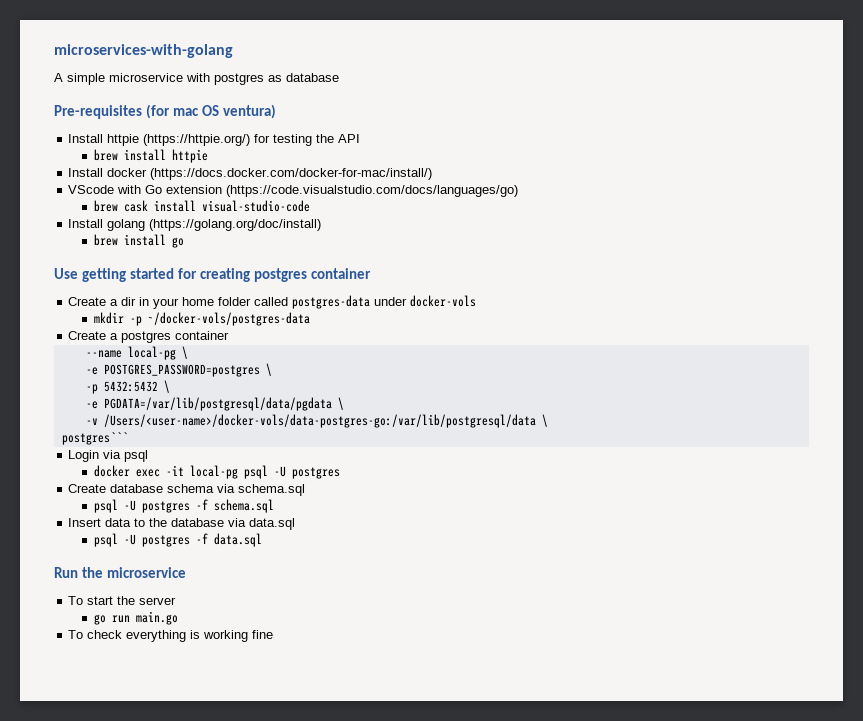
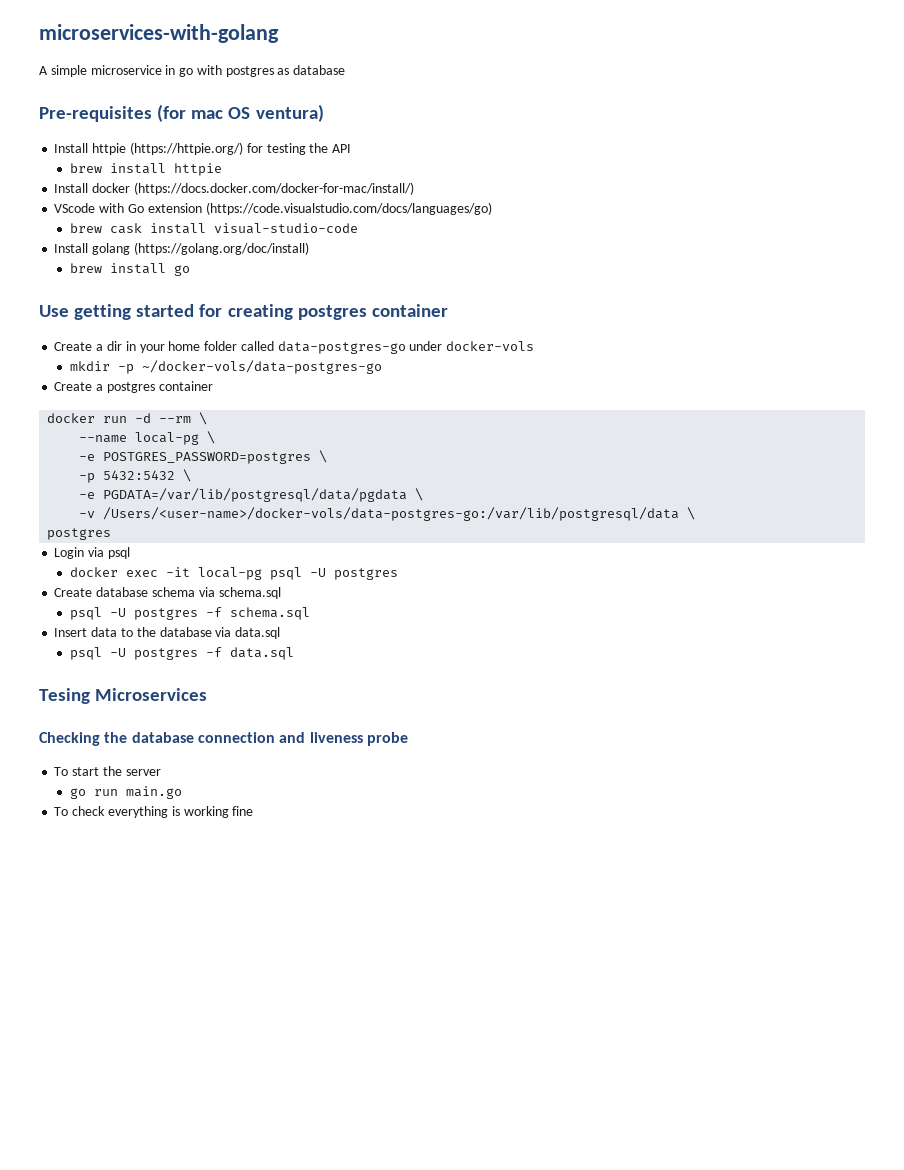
- A simple microservice with postgres as database
+ A simple microservice in go with postgres as database
- Create a dir in your home folder called postgres-data under docker-vols
+ Create a dir in your home folder called data-postgres-go under docker-vols
- mkdir -p ~/docker-vols/postgres-data
+ mkdir -p ~/docker-vols/data-postgres-go
+ docker run -d --rm \
  -v /Users/<user-name>/docker-vols/data-postgres-go:/var/lib/postgresql/data \
- postgres```
+ postgres
- Run the microservice
+ Tesing Microservices
+ Checking the database connection and liveness probe

